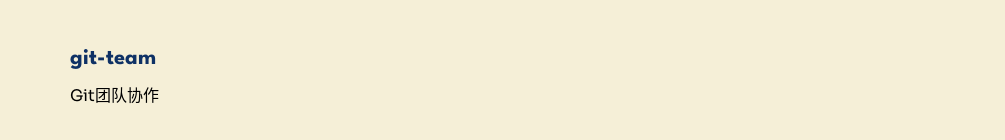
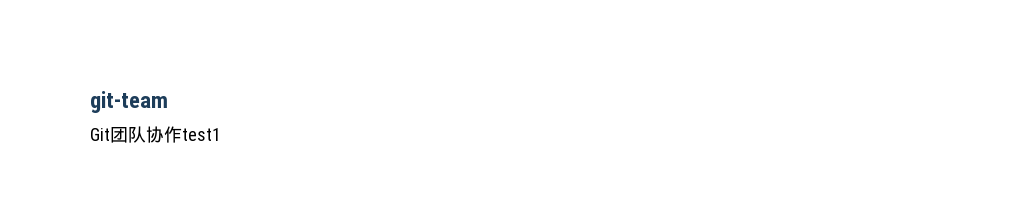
- Git团队协作
+ Git团队协作test1

